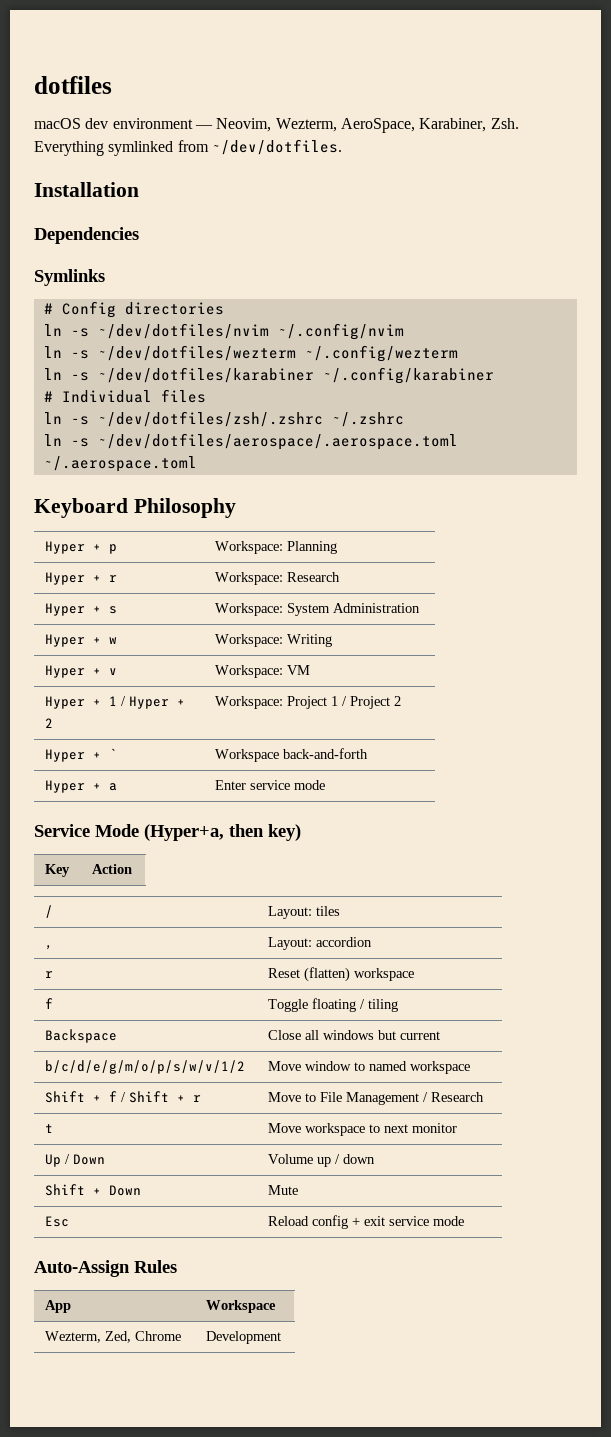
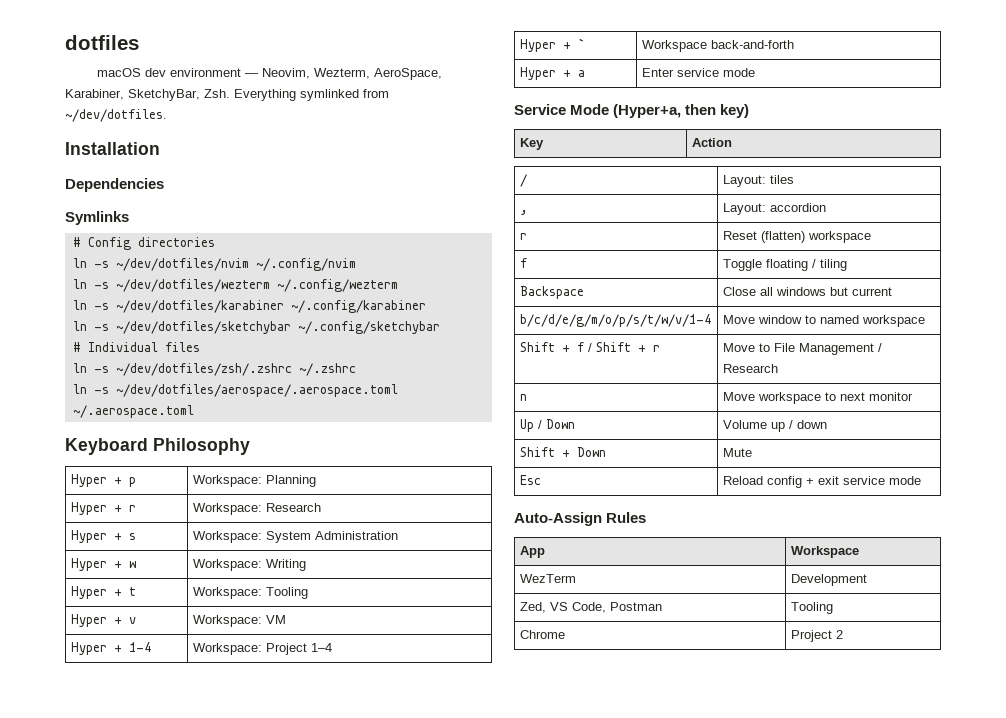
- macOS dev environment — Neovim, Wezterm, AeroSpace, Karabiner, Zsh. Everything symlinked from ~/dev/dotfiles.
+ macOS dev environment — Neovim, Wezterm, AeroSpace, Karabiner, SketchyBar, Zsh. Everything symlinked from ~/dev/dotfiles.
+ ln -s ~/dev/dotfiles/sketchybar ~/.config/sketchybar
+ Hyper + t | Workspace: Tooling
- Hyper + 1 / Hyper + 2 | Workspace: Project 1 / Project 2
+ Hyper + 1-4 | Workspace: Project 1–4
- b/c/d/e/g/m/o/p/s/w/v/1/2 | Move window to named workspace
+ b/c/d/e/g/m/o/p/s/t/w/v/1-4 | Move window to named workspace
- t | Move workspace to next monitor
+ n | Move workspace to next monitor
- Wezterm, Zed, Chrome | Development
+ WezTerm | Development
+ Zed, VS Code, Postman | Tooling
+ Chrome | Project 2

